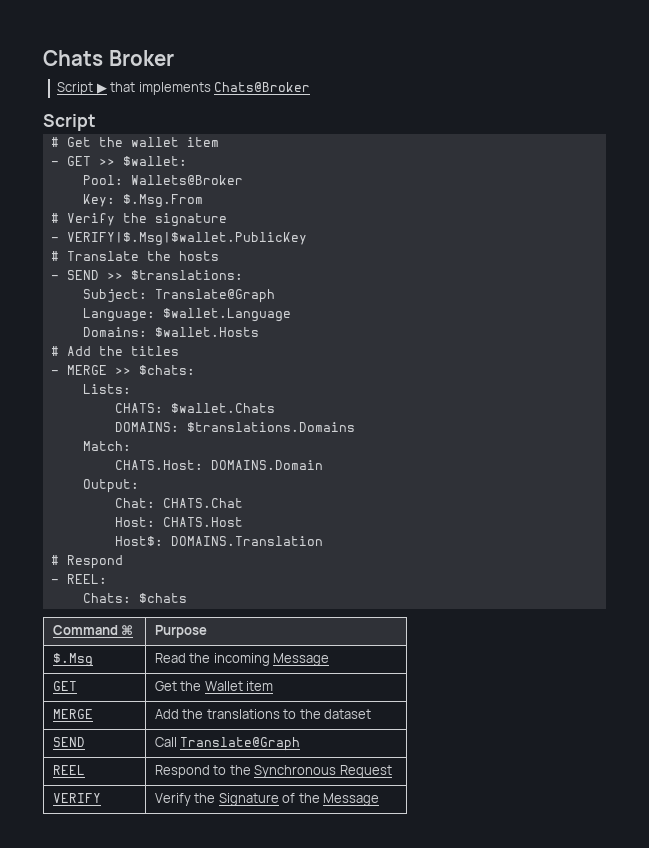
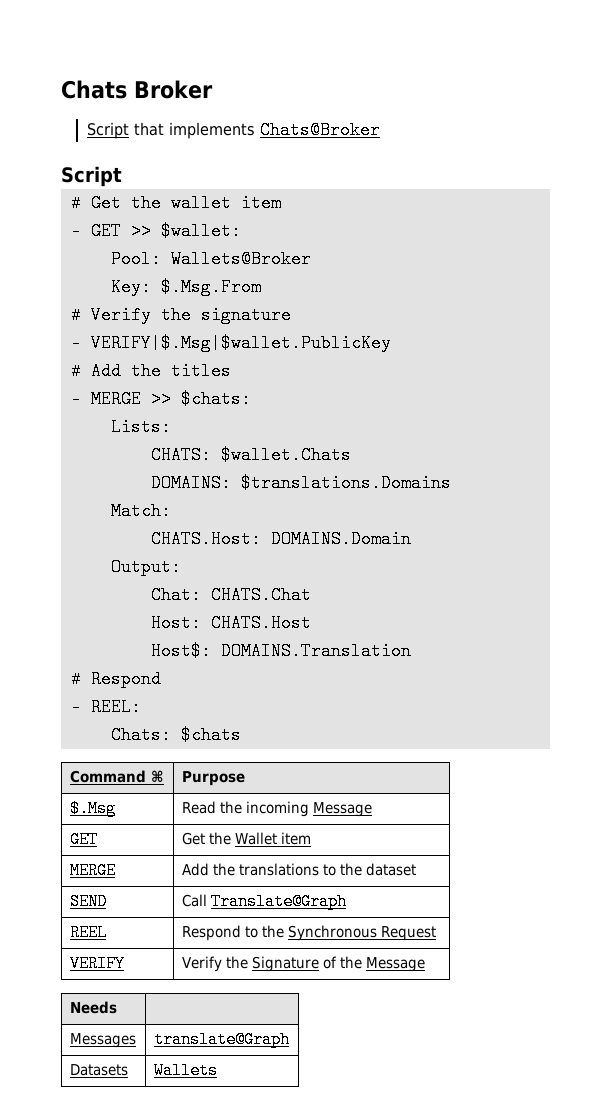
- Script ▶ that implements Chats@Broker
+ Script that implements Chats@Broker
- # Translate the hosts
- - SEND >> $translations:
- Subject: Translate@Graph
- Language: $wallet.Language
- Domains: $wallet.Hosts
+ Needs |
+ Messages | translate@Graph
+ Datasets | Wallets

